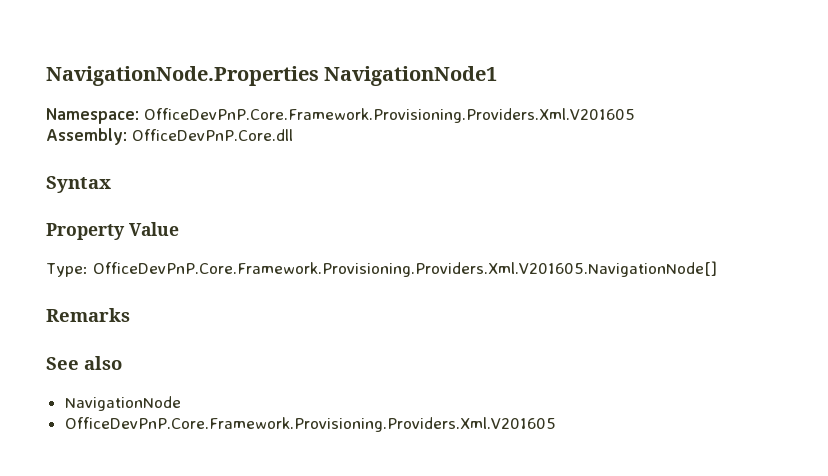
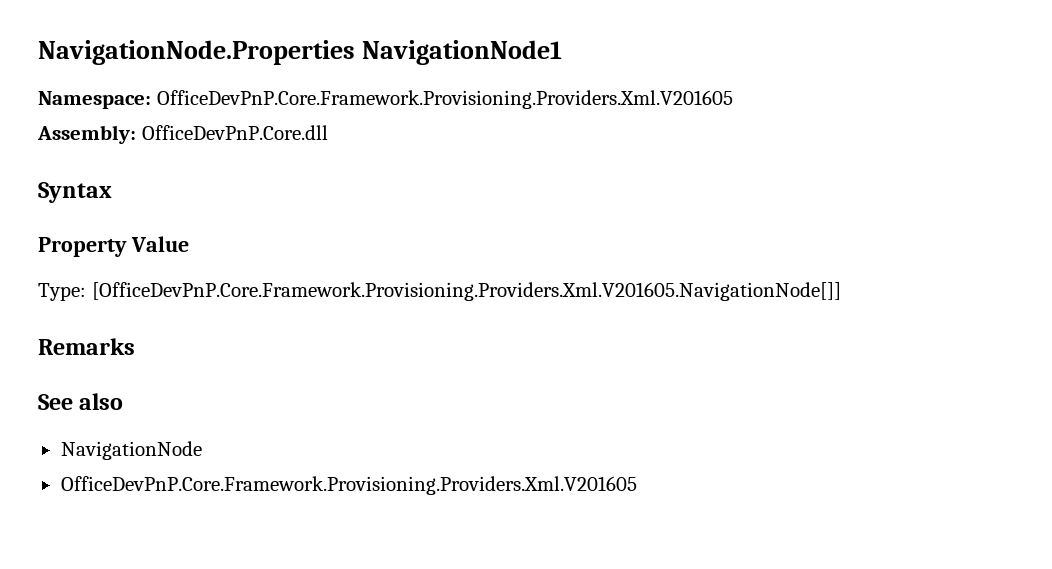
- Type: OfficeDevPnP.Core.Framework.Provisioning.Providers.Xml.V201605.NavigationNode[]
+ Type: [OfficeDevPnP.Core.Framework.Provisioning.Providers.Xml.V201605.NavigationNode[]]

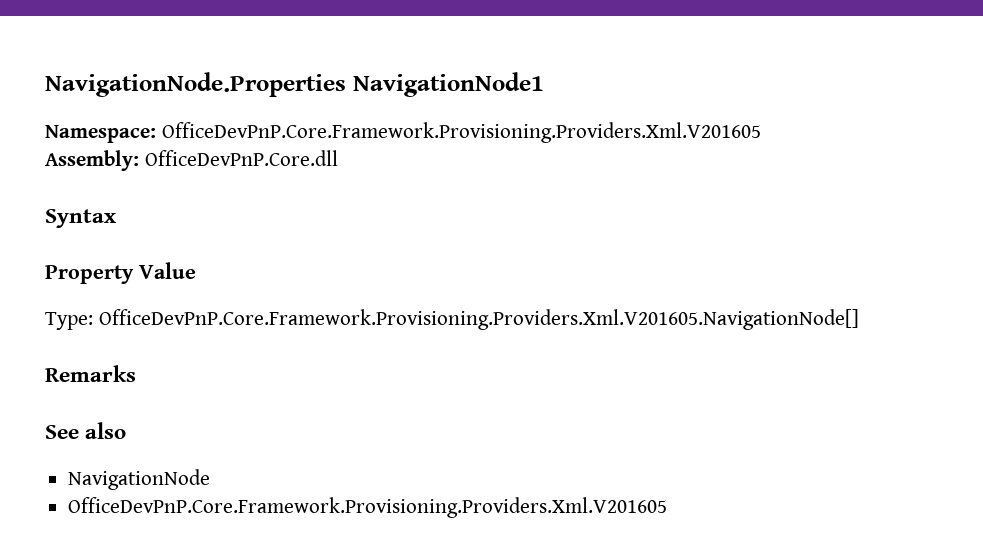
- Type: [OfficeDevPnP.Core.Framework.Provisioning.Providers.Xml.V201605.NavigationNode[]]
+ Type: OfficeDevPnP.Core.Framework.Provisioning.Providers.Xml.V201605.NavigationNode[]

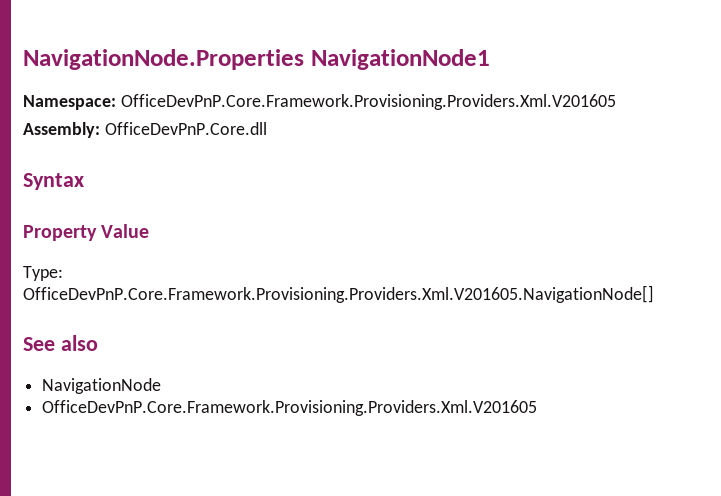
- Remarks

